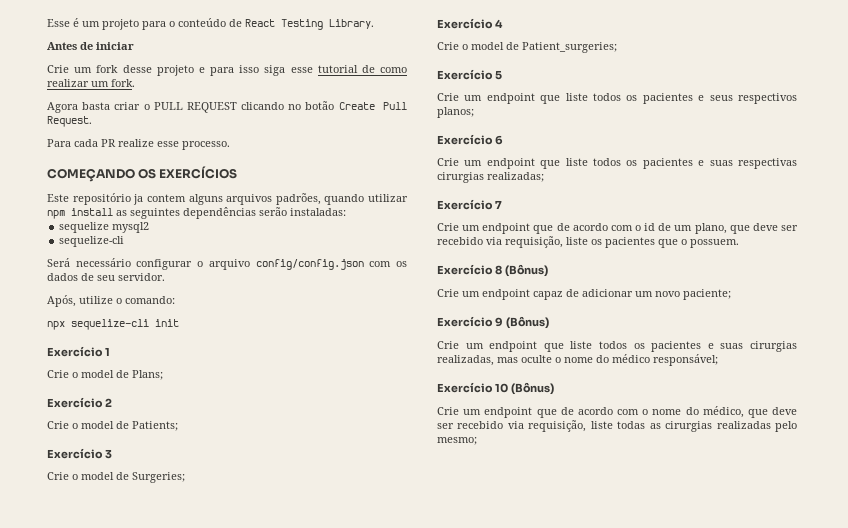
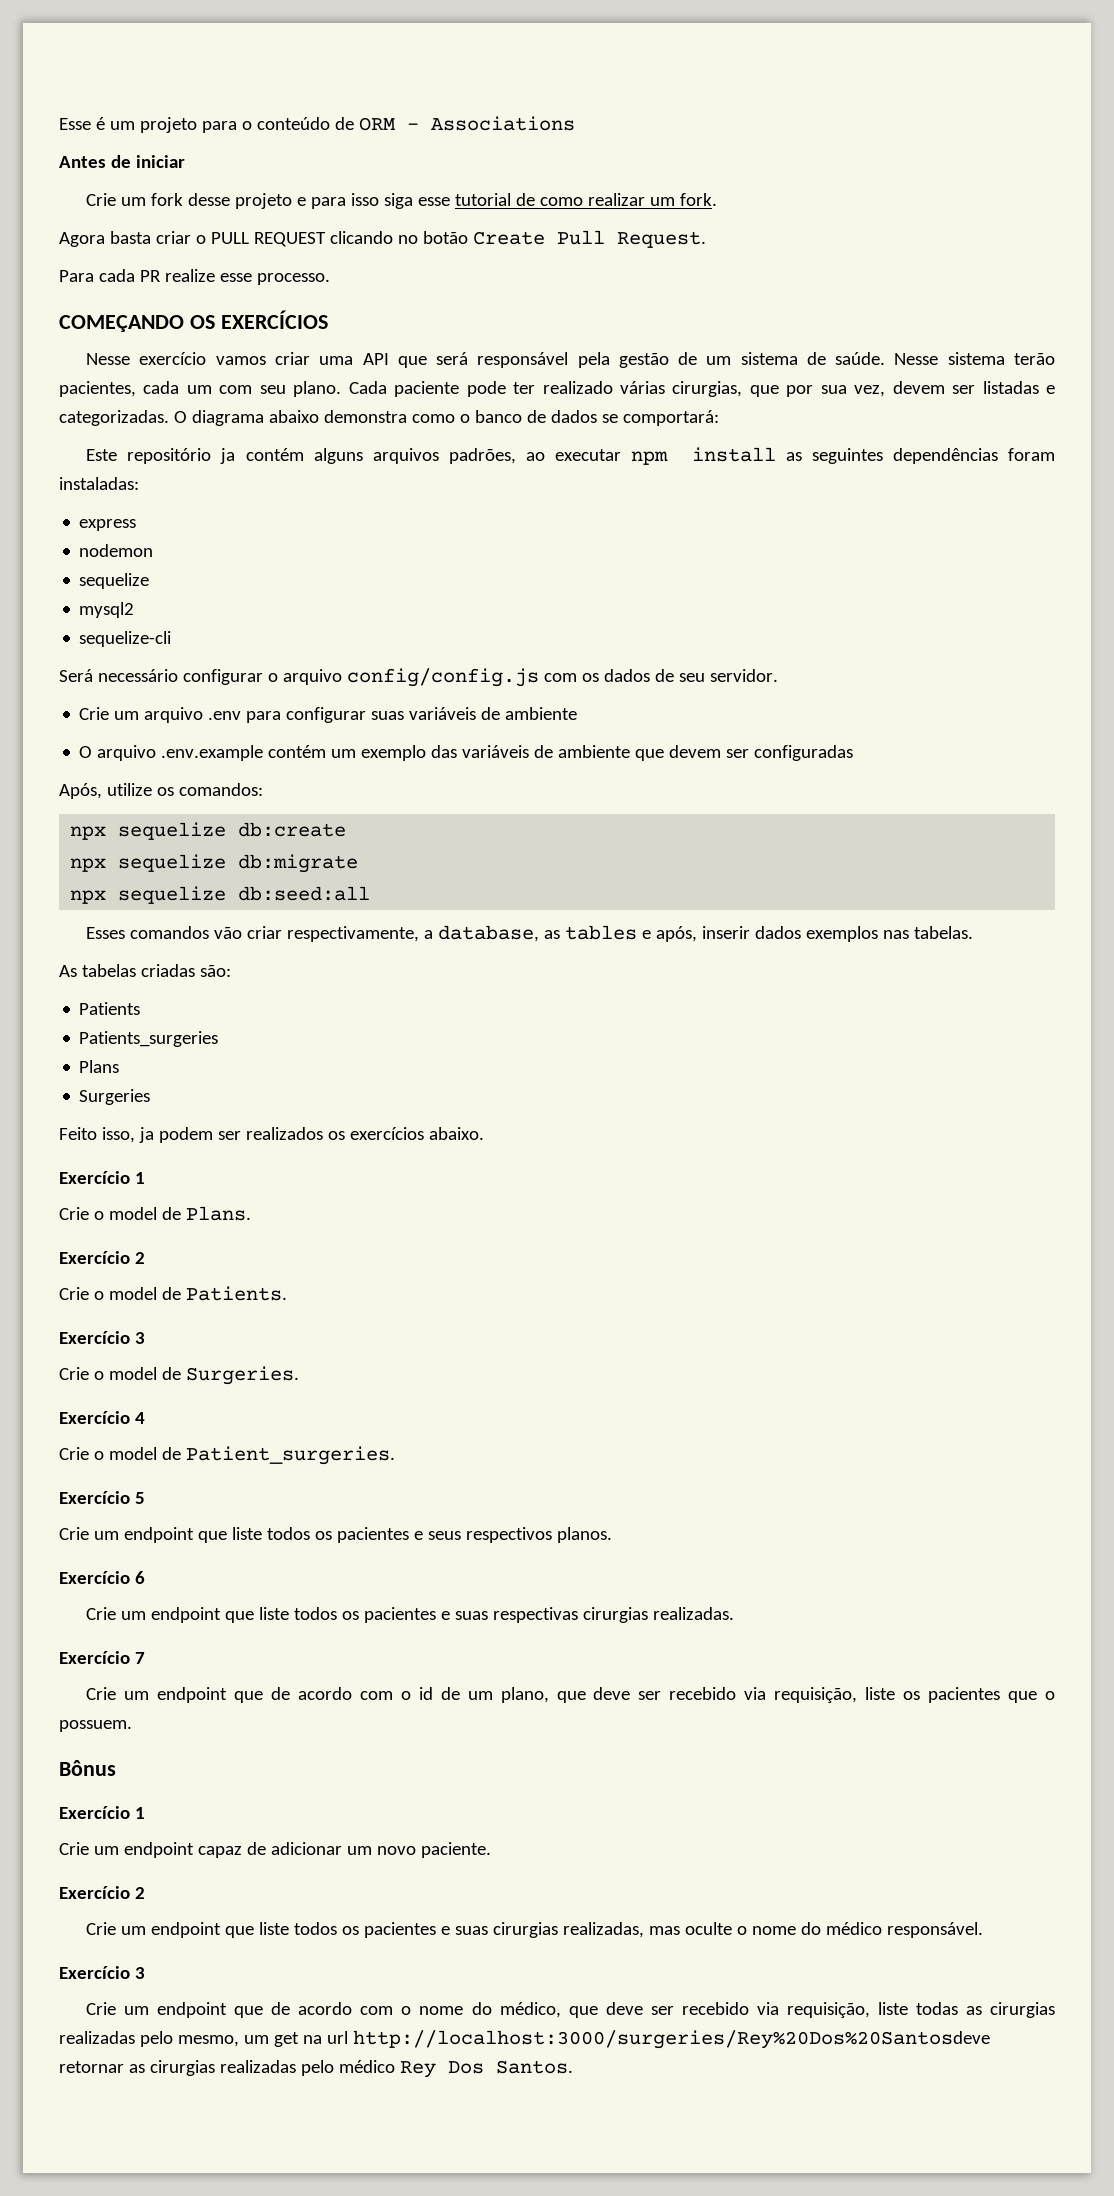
- Esse é um projeto para o conteúdo de React Testing Library.
+ Esse é um projeto para o conteúdo de ORM - Associations
+ Nesse exercício vamos criar uma API que será responsável pela gestão de um sistema de saúde. Nesse sistema terão pacientes, cada um com seu plano. Cada paciente pode ter realizado várias cirurgias, que por sua vez, devem ser listadas e categorizadas. O diagrama abaixo demonstra como o banco de dados se comportará:
- Este repositório ja contem alguns arquivos padrões, quando utilizar npm install as seguintes dependências serão instaladas:
+ Este repositório ja contém alguns arquivos padrões, ao executar npm install as seguintes dependências foram instaladas:
- sequelize mysql2
+ express
+ nodemon
+ sequelize
+ mysql2
- Será necessário configurar o arquivo config/config.json com os dados de seu servidor.
+ Será necessário configurar o arquivo config/config.js com os dados de seu servidor.
+ Crie um arquivo .env para configurar suas variáveis de ambiente
+ O arquivo .env.example contém um exemplo das variáveis de ambiente que devem ser configuradas
- Após, utilize o comando:
- npx sequelize-cli init
+ Após, utilize os comandos:
+ npx sequelize db:create
+ npx sequelize db:migrate
+ npx sequelize db:seed:all
+ Esses comandos vão criar respectivamente, a database, as tables e após, inserir dados exemplos nas tabelas.
+ As tabelas criadas são:
+ Patients
+ Patients_surgeries
+ Plans
+ Surgeries
+ Feito isso, ja podem ser realizados os exercícios abaixo.
- Crie o model de Plans;
+ Crie o model de Plans.
- Crie o model de Patients;
+ Crie o model de Patients.
- Crie o model de Surgeries;
+ Crie o model de Surgeries.
- Crie o model de Patient_surgeries;
+ Crie o model de Patient_surgeries.
- Crie um endpoint que liste todos os pacientes e seus respectivos planos;
+ Crie um endpoint que liste todos os pacientes e seus respectivos planos.
- Crie um endpoint que liste todos os pacientes e suas respectivas cirurgias realizadas;
+ Crie um endpoint que liste todos os pacientes e suas respectivas cirurgias realizadas.
- Exercício 8 (Bônus)
+ Bônus
+ Exercício 1
- Crie um endpoint capaz de adicionar um novo paciente;
- Exercício 9 (Bônus)
+ Crie um endpoint capaz de adicionar um novo paciente.
+ Exercício 2
- Crie um endpoint que liste todos os pacientes e suas cirurgias realizadas, mas oculte o nome do médico responsável;
- Exercício 10 (Bônus)
+ Crie um endpoint que liste todos os pacientes e suas cirurgias realizadas, mas oculte o nome do médico responsável.
+ Exercício 3
- Crie um endpoint que de acordo com o nome do médico, que deve ser recebido via requisição, liste todas as cirurgias realizadas pelo mesmo;
+ Crie um endpoint que de acordo com o nome do médico, que deve ser recebido via requisição, liste todas as cirurgias realizadas pelo mesmo, um get na url http://localhost:3000/surgeries/Rey%20Dos%20Santosdeve retornar as cirurgias realizadas pelo médico Rey Dos Santos.

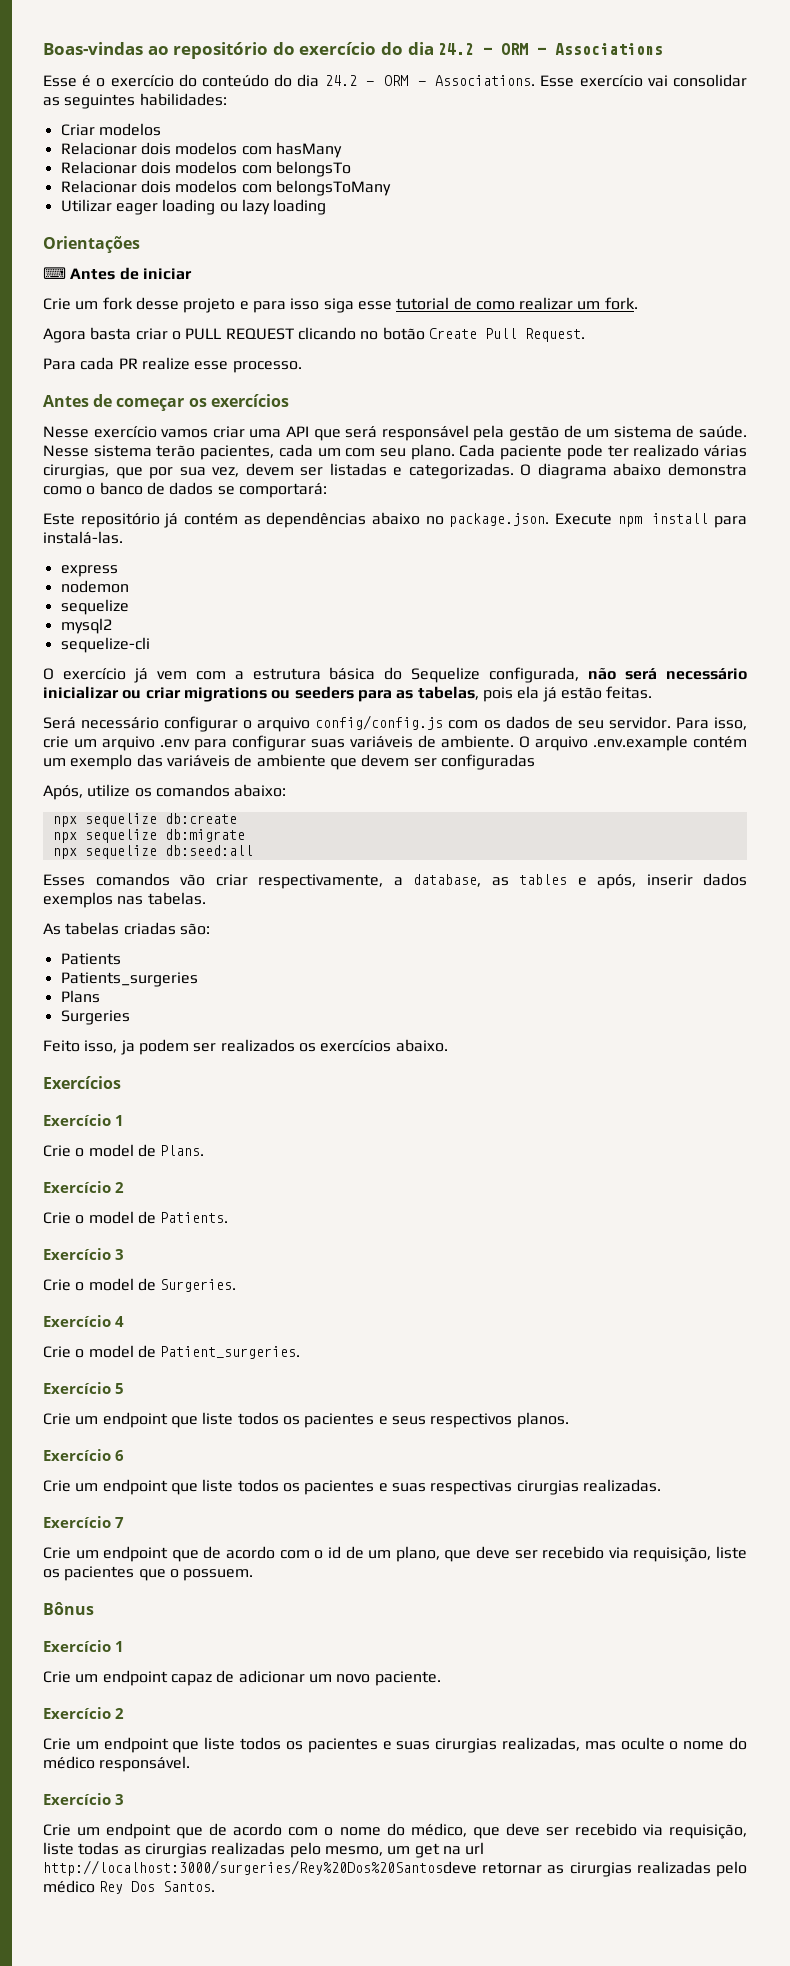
- Esse é um projeto para o conteúdo de ORM - Associations
- Antes de iniciar
+ Boas-vindas ao repositório do exercício do dia 24.2 - ORM - Associations
+ Esse é o exercício do conteúdo do dia 24.2 - ORM - Associations. Esse exercício vai consolidar as seguintes habilidades:
+ Criar modelos
+ Relacionar dois modelos com hasMany
+ Relacionar dois modelos com belongsTo
+ Relacionar dois modelos com belongsToMany
+ Utilizar eager loading ou lazy loading
+ Orientações
+ ⌨ Antes de iniciar
- COMEÇANDO OS EXERCÍCIOS
+ Antes de começar os exercícios
- Este repositório ja contém alguns arquivos padrões, ao executar npm install as seguintes dependências foram instaladas:
+ Este repositório já contém as dependências abaixo no package.json. Execute npm install para instalá-las.
+ O exercício já vem com a estrutura básica do Sequelize configurada, não será necessário inicializar ou criar migrations ou seeders para as tabelas, pois ela já estão feitas.
- Será necessário configurar o arquivo config/config.js com os dados de seu servidor.
- Crie um arquivo .env para configurar suas variáveis de ambiente
- O arquivo .env.example contém um exemplo das variáveis de ambiente que devem ser configuradas
+ Será necessário configurar o arquivo config/config.js com os dados de seu servidor. Para isso, crie um arquivo .env para configurar suas variáveis de ambiente. O arquivo .env.example contém um exemplo das variáveis de ambiente que devem ser configuradas
- Após, utilize os comandos:
+ Após, utilize os comandos abaixo:
+ Exercícios

